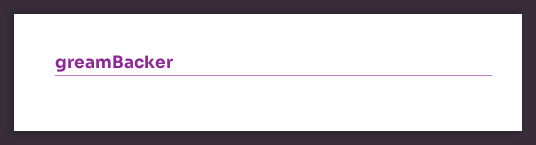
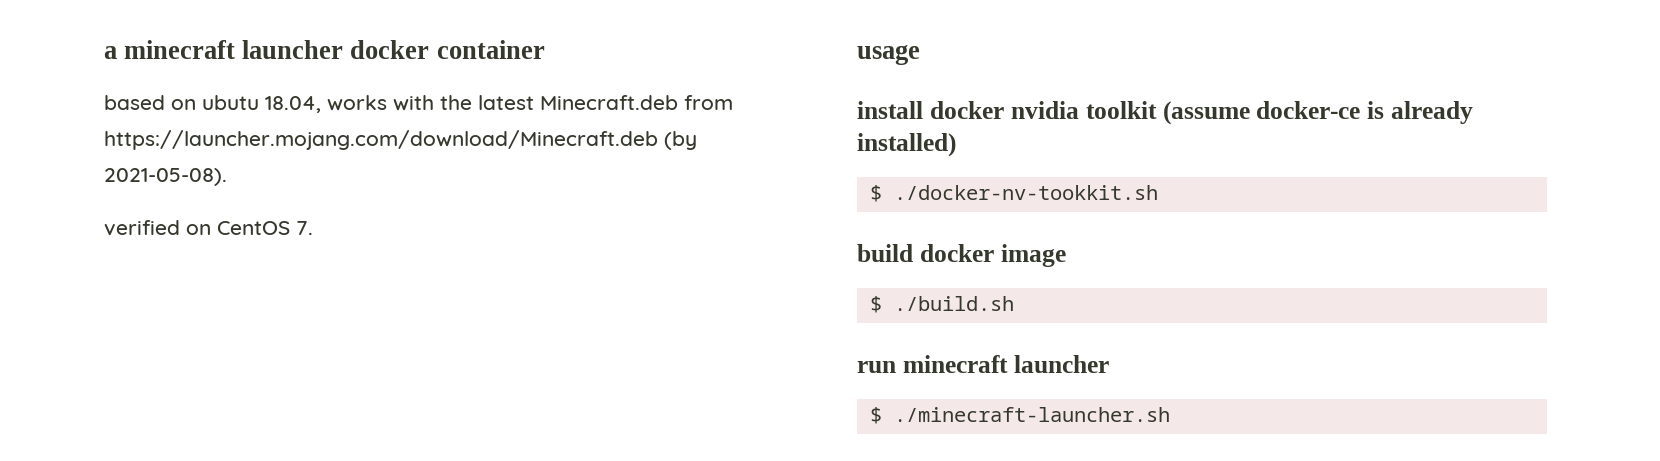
- greamBacker
+ a minecraft launcher docker container
+ based on ubutu 18.04, works with the latest Minecraft.deb from https://launcher.mojang.com/download/Minecraft.deb (by 2021-05-08).
+ verified on CentOS 7.
+ usage
+ install docker nvidia toolkit (assume docker-ce is already installed)
+ $ ./docker-nv-tookkit.sh
+ build docker image
+ $ ./build.sh
+ run minecraft launcher
+ $ ./minecraft-launcher.sh

